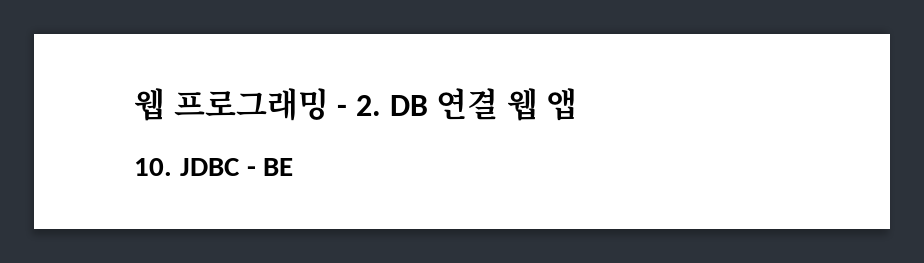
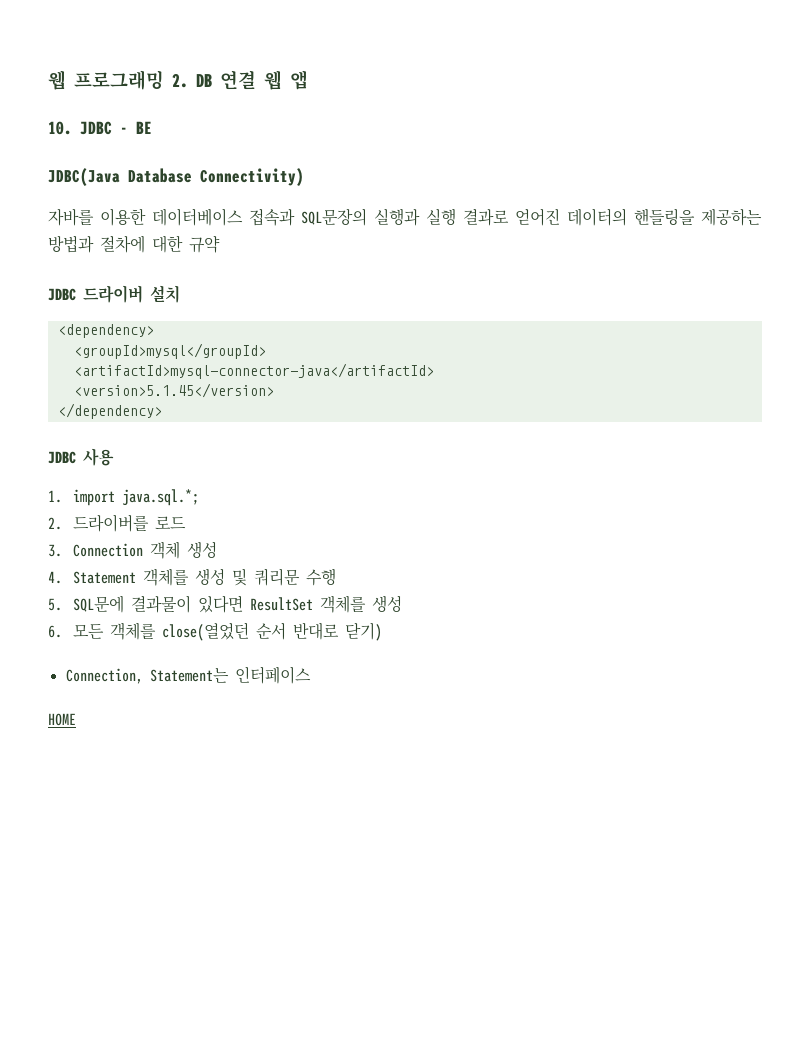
- 웹 프로그래밍 - 2. DB 연결 웹 앱
+ 웹 프로그래밍 2. DB 연결 웹 앱
+ JDBC(Java Database Connectivity)
+ 자바를 이용한 데이터베이스 접속과 SQL문장의 실행과 실행 결과로 얻어진 데이터의 핸들링을 제공하는 방법과 절차에 대한 규약
+ JDBC 드라이버 설치
+ <dependency>
+ <groupId>mysql</groupId>
+ <artifactId>mysql-connector-java</artifactId>
+ <version>5.1.45</version>
+ </dependency>
+ JDBC 사용
+ 1. import java.sql.*;
+ 2. 드라이버를 로드
+ 3. Connection 객체 생성
+ 4. Statement 객체를 생성 및 쿼리문 수행
+ 5. SQL문에 결과물이 있다면 ResultSet 객체를 생성
+ 6. 모든 객체를 close(열었던 순서 반대로 닫기)
+ Connection, Statement는 인터페이스
+ HOME

